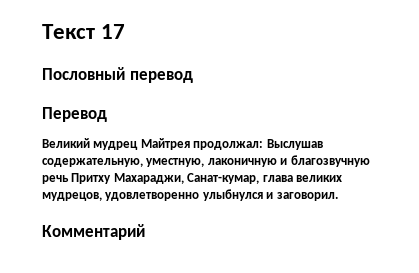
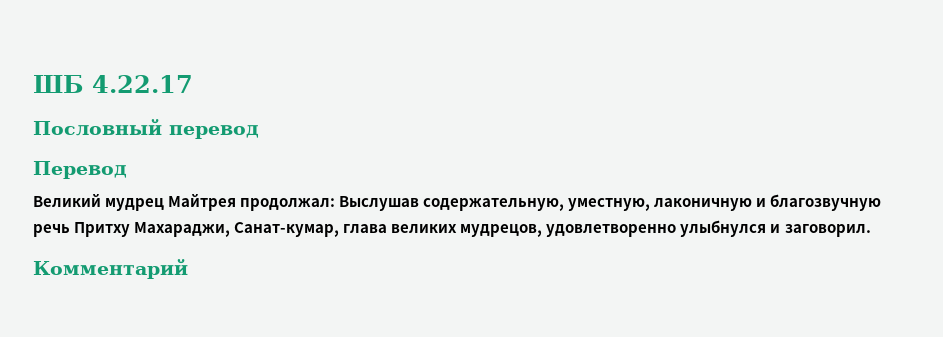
- Текст 17
+ ШБ 4.22.17

